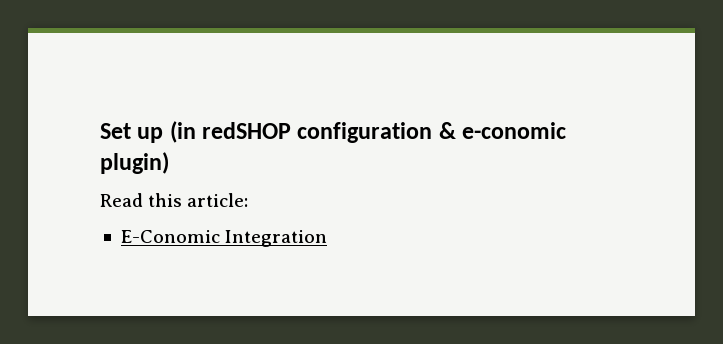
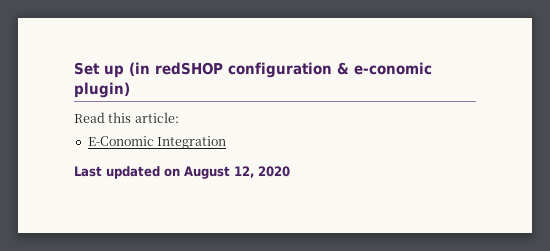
+ Last updated on August 12, 2020

